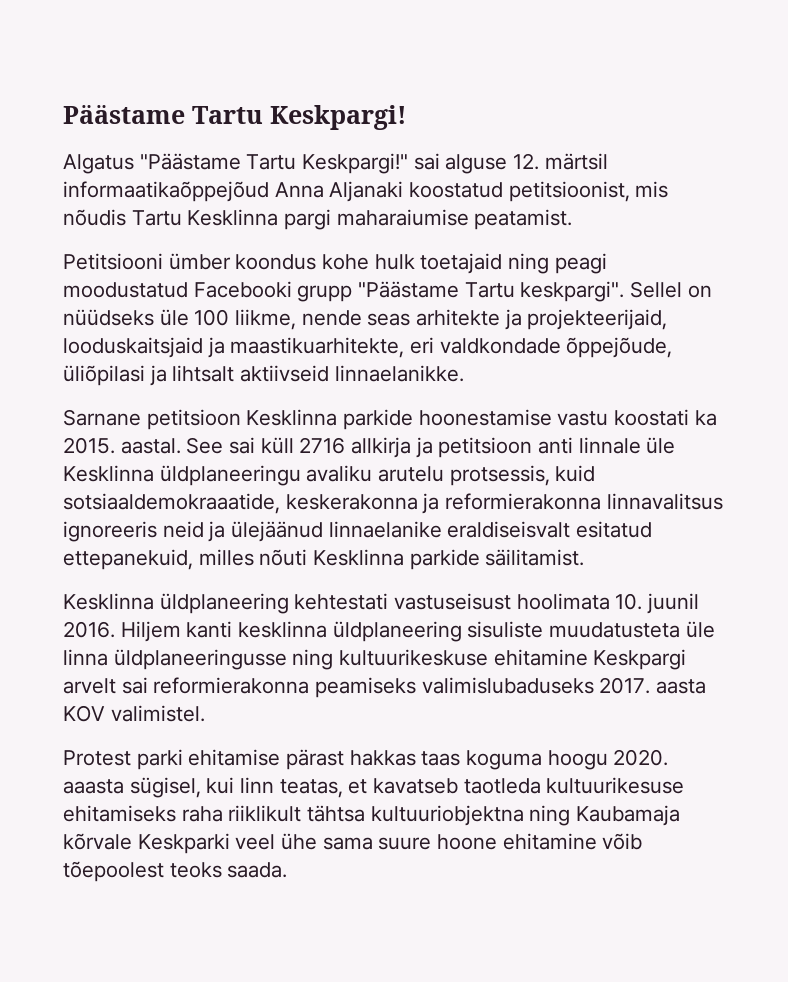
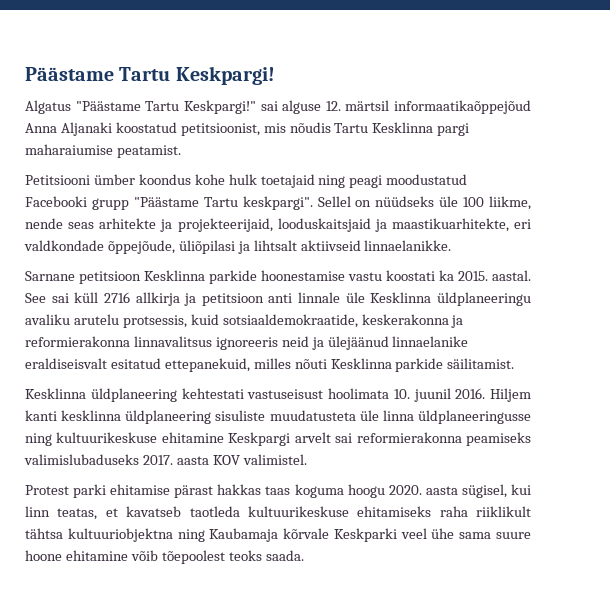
- See sai küll 2716 allkirja ja petitsioon anti linnale üle Kesklinna üldplaneeringu avaliku arutelu protsessis, kuid sotsiaaldemokraaatide, keskerakonna ja reformierakonna linnavalitsus ignoreeris neid ja ülejäänud linnaelanike eraldiseisvalt esitatud ettepanekuid, milles nõuti Kesklinna parkide säilitamist.
+ See sai küll 2716 allkirja ja petitsioon anti linnale üle Kesklinna üldplaneeringu avaliku arutelu protsessis, kuid sotsiaaldemokraatide, keskerakonna ja reformierakonna linnavalitsus ignoreeris neid ja ülejäänud linnaelanike eraldiseisvalt esitatud ettepanekuid, milles nõuti Kesklinna parkide säilitamist.
- Protest parki ehitamise pärast hakkas taas koguma hoogu 2020. aaasta sügisel, kui linn teatas, et kavatseb taotleda kultuurikesuse ehitamiseks raha riiklikult tähtsa kultuuriobjektna ning Kaubamaja kõrvale Keskparki veel ühe sama suure hoone ehitamine võib tõepoolest teoks saada.
+ Protest parki ehitamise pärast hakkas taas koguma hoogu 2020. aasta sügisel, kui linn teatas, et kavatseb taotleda kultuurikeskuse ehitamiseks raha riiklikult tähtsa kultuuriobjektna ning Kaubamaja kõrvale Keskparki veel ühe sama suure hoone ehitamine võib tõepoolest teoks saada.

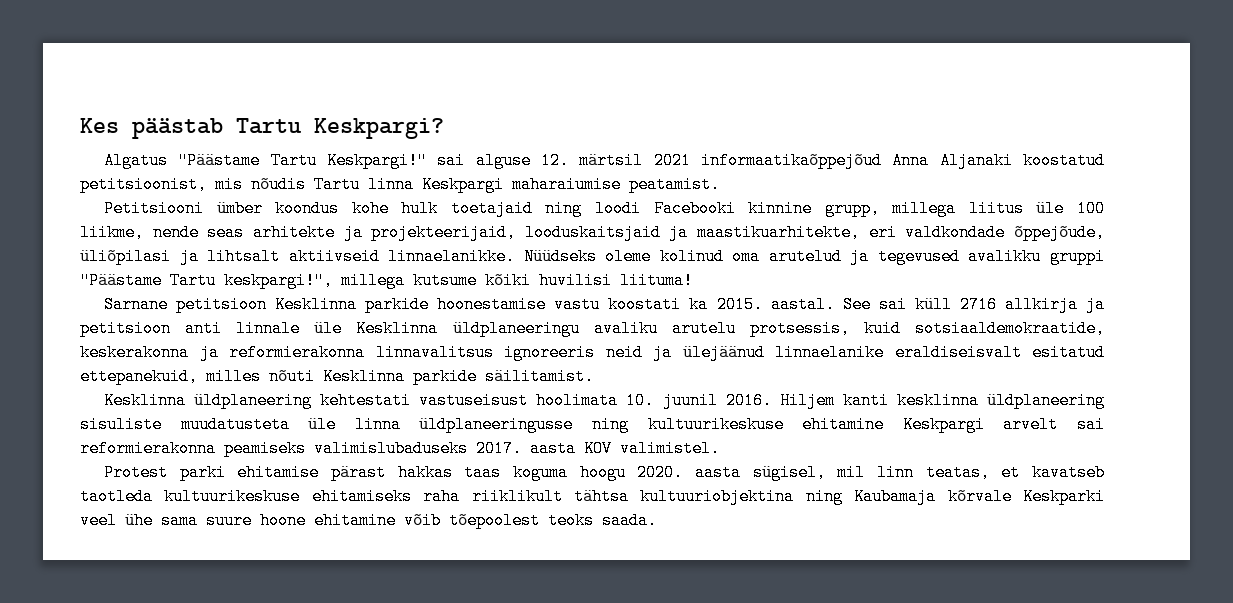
- Päästame Tartu Keskpargi!
+ Kes päästab Tartu Keskpargi?
- Algatus "Päästame Tartu Keskpargi!" sai alguse 12. märtsil informaatikaõppejõud Anna Aljanaki koostatud petitsioonist, mis nõudis Tartu Kesklinna pargi maharaiumise peatamist.
+ Algatus "Päästame Tartu Keskpargi!" sai alguse 12. märtsil 2021 informaatikaõppejõud Anna Aljanaki koostatud petitsioonist, mis nõudis Tartu linna Keskpargi maharaiumise peatamist.
- Petitsiooni ümber koondus kohe hulk toetajaid ning peagi moodustatud Facebooki grupp "Päästame Tartu keskpargi". Sellel on nüüdseks üle 100 liikme, nende seas arhitekte ja projekteerijaid, looduskaitsjaid ja maastikuarhitekte, eri valdkondade õppejõude, üliõpilasi ja lihtsalt aktiivseid linnaelanikke.
+ Petitsiooni ümber koondus kohe hulk toetajaid ning loodi Facebooki kinnine grupp, millega liitus üle 100 liikme, nende seas arhitekte ja projekteerijaid, looduskaitsjaid ja maastikuarhitekte, eri valdkondade õppejõude, üliõpilasi ja lihtsalt aktiivseid linnaelanikke. Nüüdseks oleme kolinud oma arutelud ja tegevused avalikku gruppi "Päästame Tartu keskpargi!", millega kutsume kõiki huvilisi liituma!
- Protest parki ehitamise pärast hakkas taas koguma hoogu 2020. aasta sügisel, kui linn teatas, et kavatseb taotleda kultuurikeskuse ehitamiseks raha riiklikult tähtsa kultuuriobjektna ning Kaubamaja kõrvale Keskparki veel ühe sama suure hoone ehitamine võib tõepoolest teoks saada.
+ Protest parki ehitamise pärast hakkas taas koguma hoogu 2020. aasta sügisel, mil linn teatas, et kavatseb taotleda kultuurikeskuse ehitamiseks raha riiklikult tähtsa kultuuriobjektina ning Kaubamaja kõrvale Keskparki veel ühe sama suure hoone ehitamine võib tõepoolest teoks saada.

